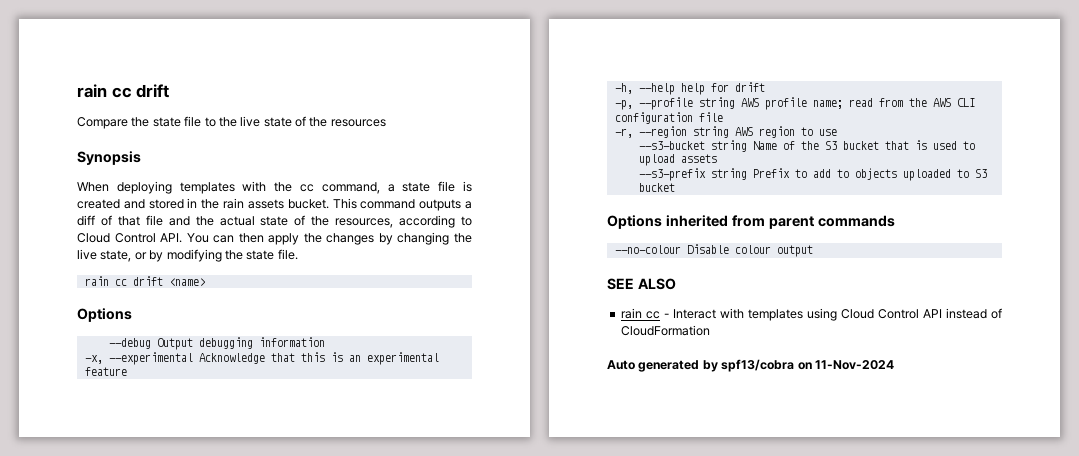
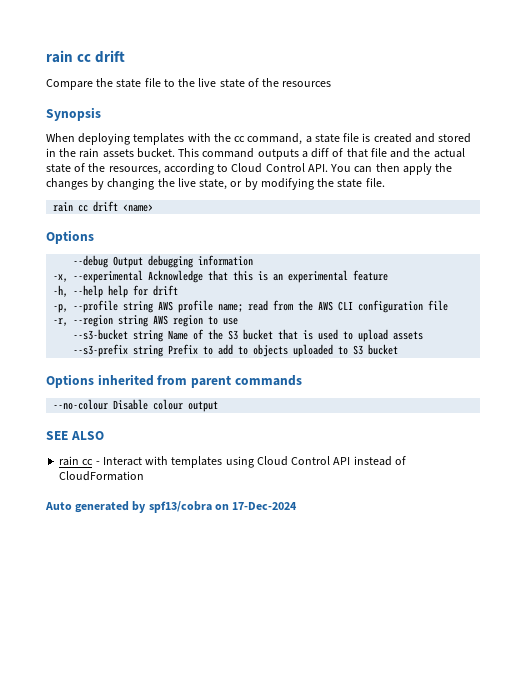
- Auto generated by spf13/cobra on 11-Nov-2024
+ Auto generated by spf13/cobra on 17-Dec-2024

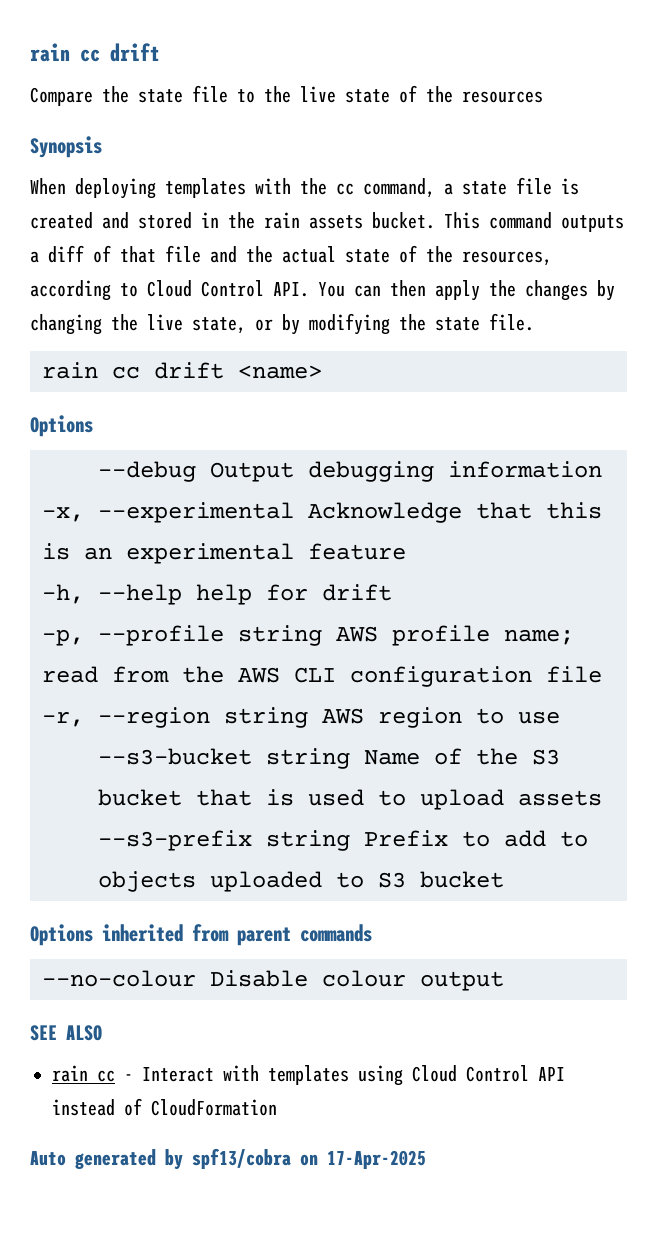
- Auto generated by spf13/cobra on 17-Dec-2024
+ Auto generated by spf13/cobra on 17-Apr-2025

